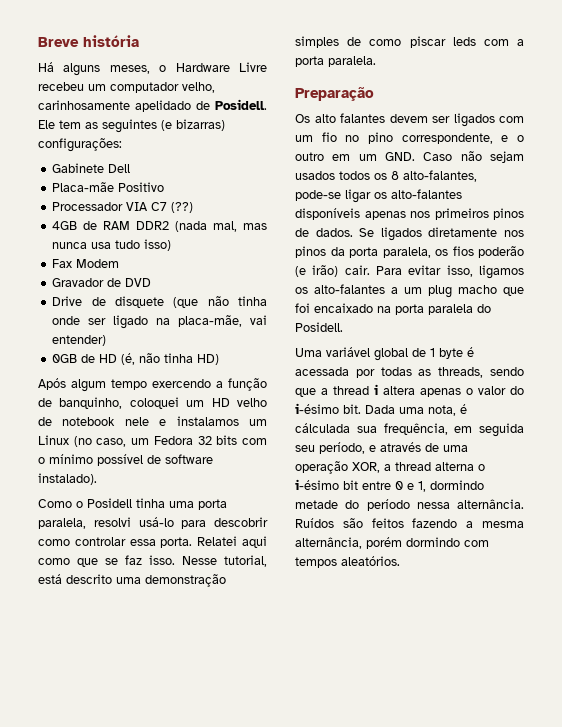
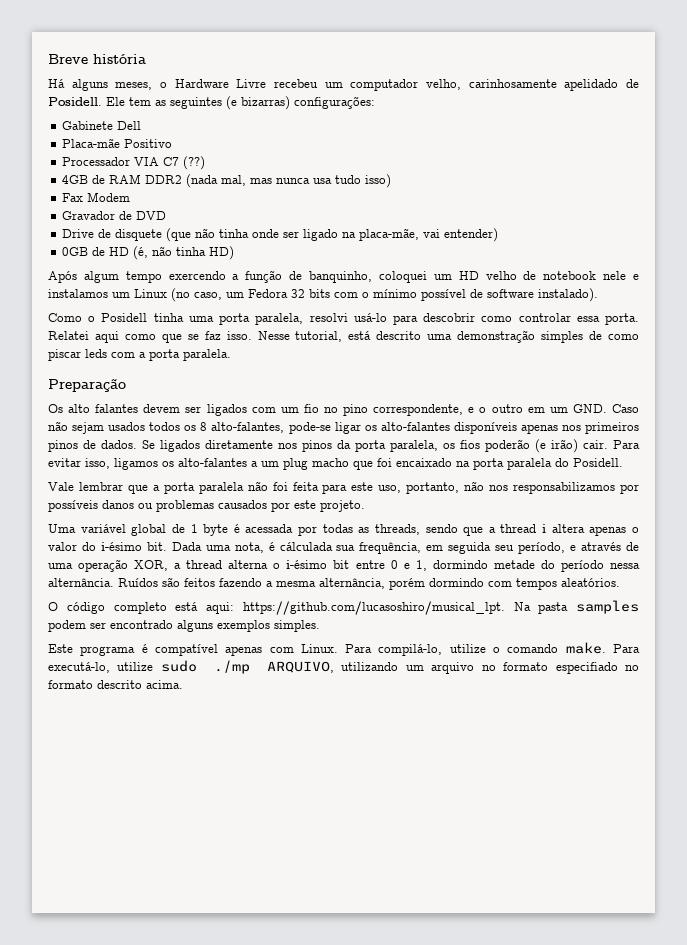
+ Vale lembrar que a porta paralela não foi feita para este uso, portanto, não nos responsabilizamos por possíveis danos ou problemas causados por este projeto.
+ O código completo está aqui: https://github.com/lucasoshiro/musical_lpt. Na pasta samples podem ser encontrado alguns exemplos simples.
+ Este programa é compatível apenas com Linux. Para compilá-lo, utilize o comando make. Para executá-lo, utilize sudo ./mp ARQUIVO, utilizando um arquivo no formato especifiado no formato descrito acima.

